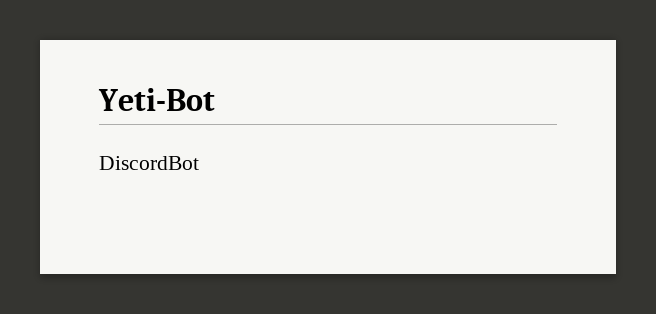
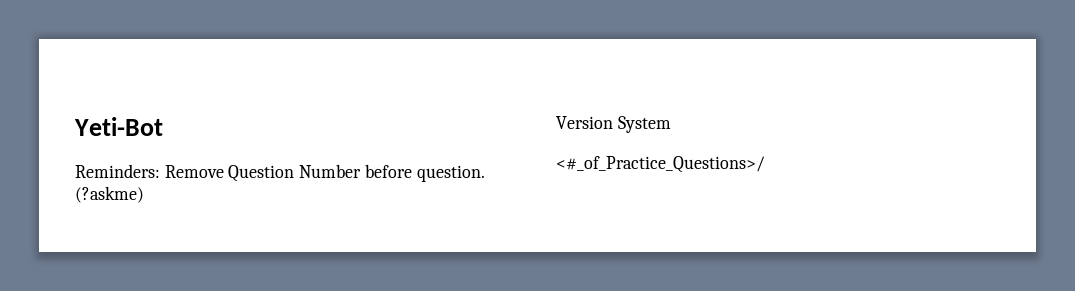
- DiscordBot
+ Reminders: Remove Question Number before question. (?askme)
+ Version System
+ <#_of_Practice_Questions>/

